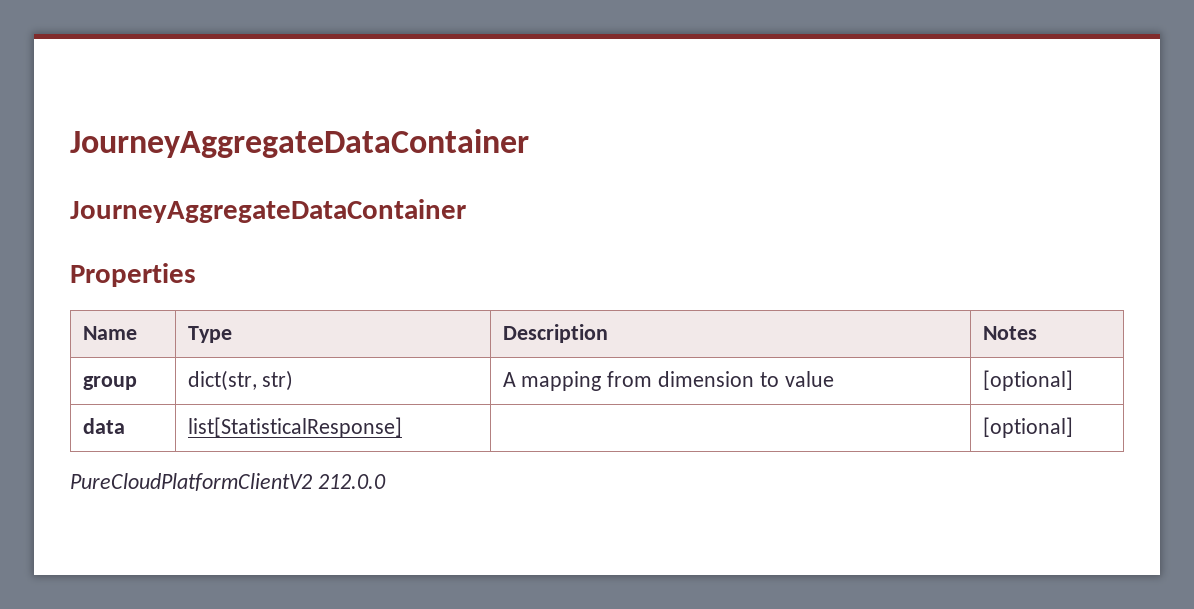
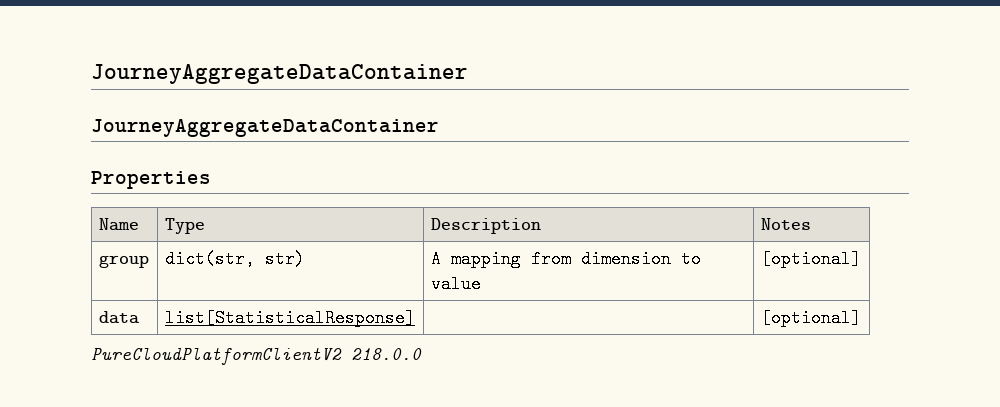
- PureCloudPlatformClientV2 212.0.0
+ PureCloudPlatformClientV2 218.0.0

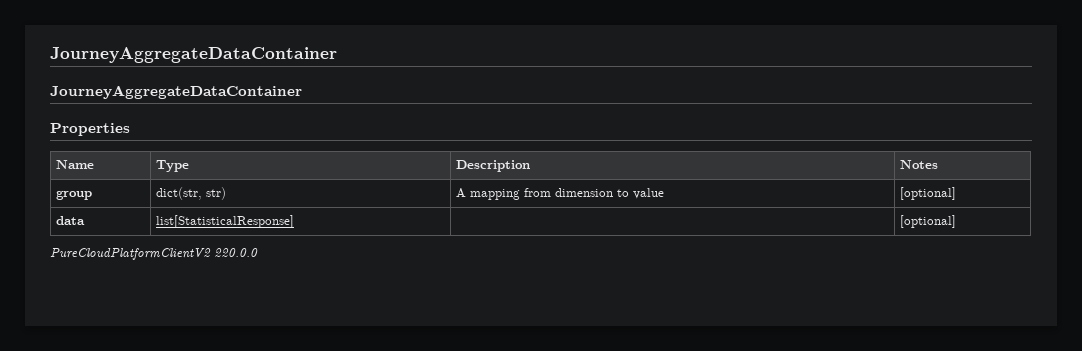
- PureCloudPlatformClientV2 218.0.0
+ PureCloudPlatformClientV2 220.0.0

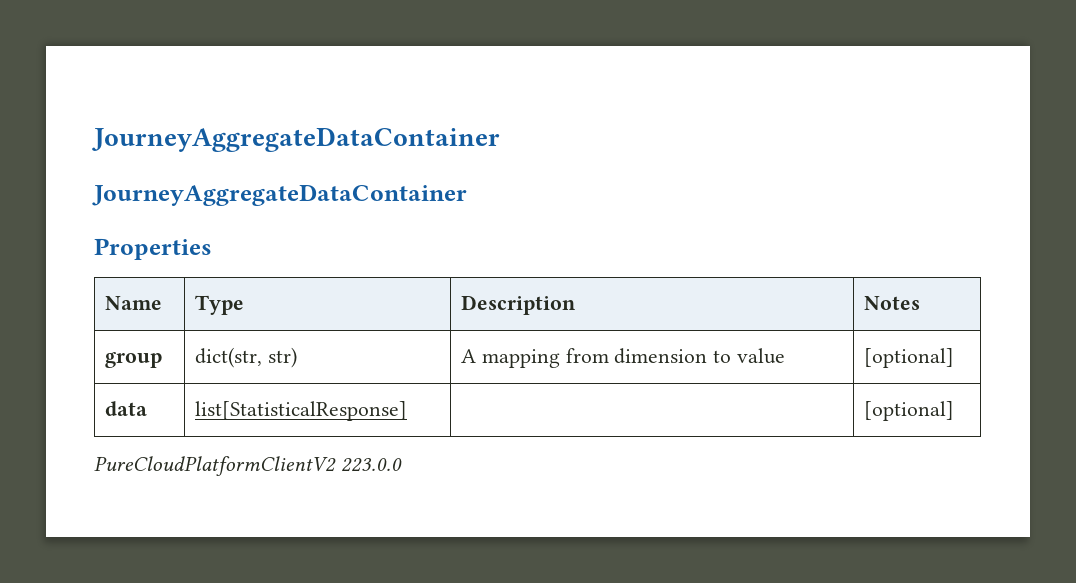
- PureCloudPlatformClientV2 220.0.0
+ PureCloudPlatformClientV2 223.0.0

